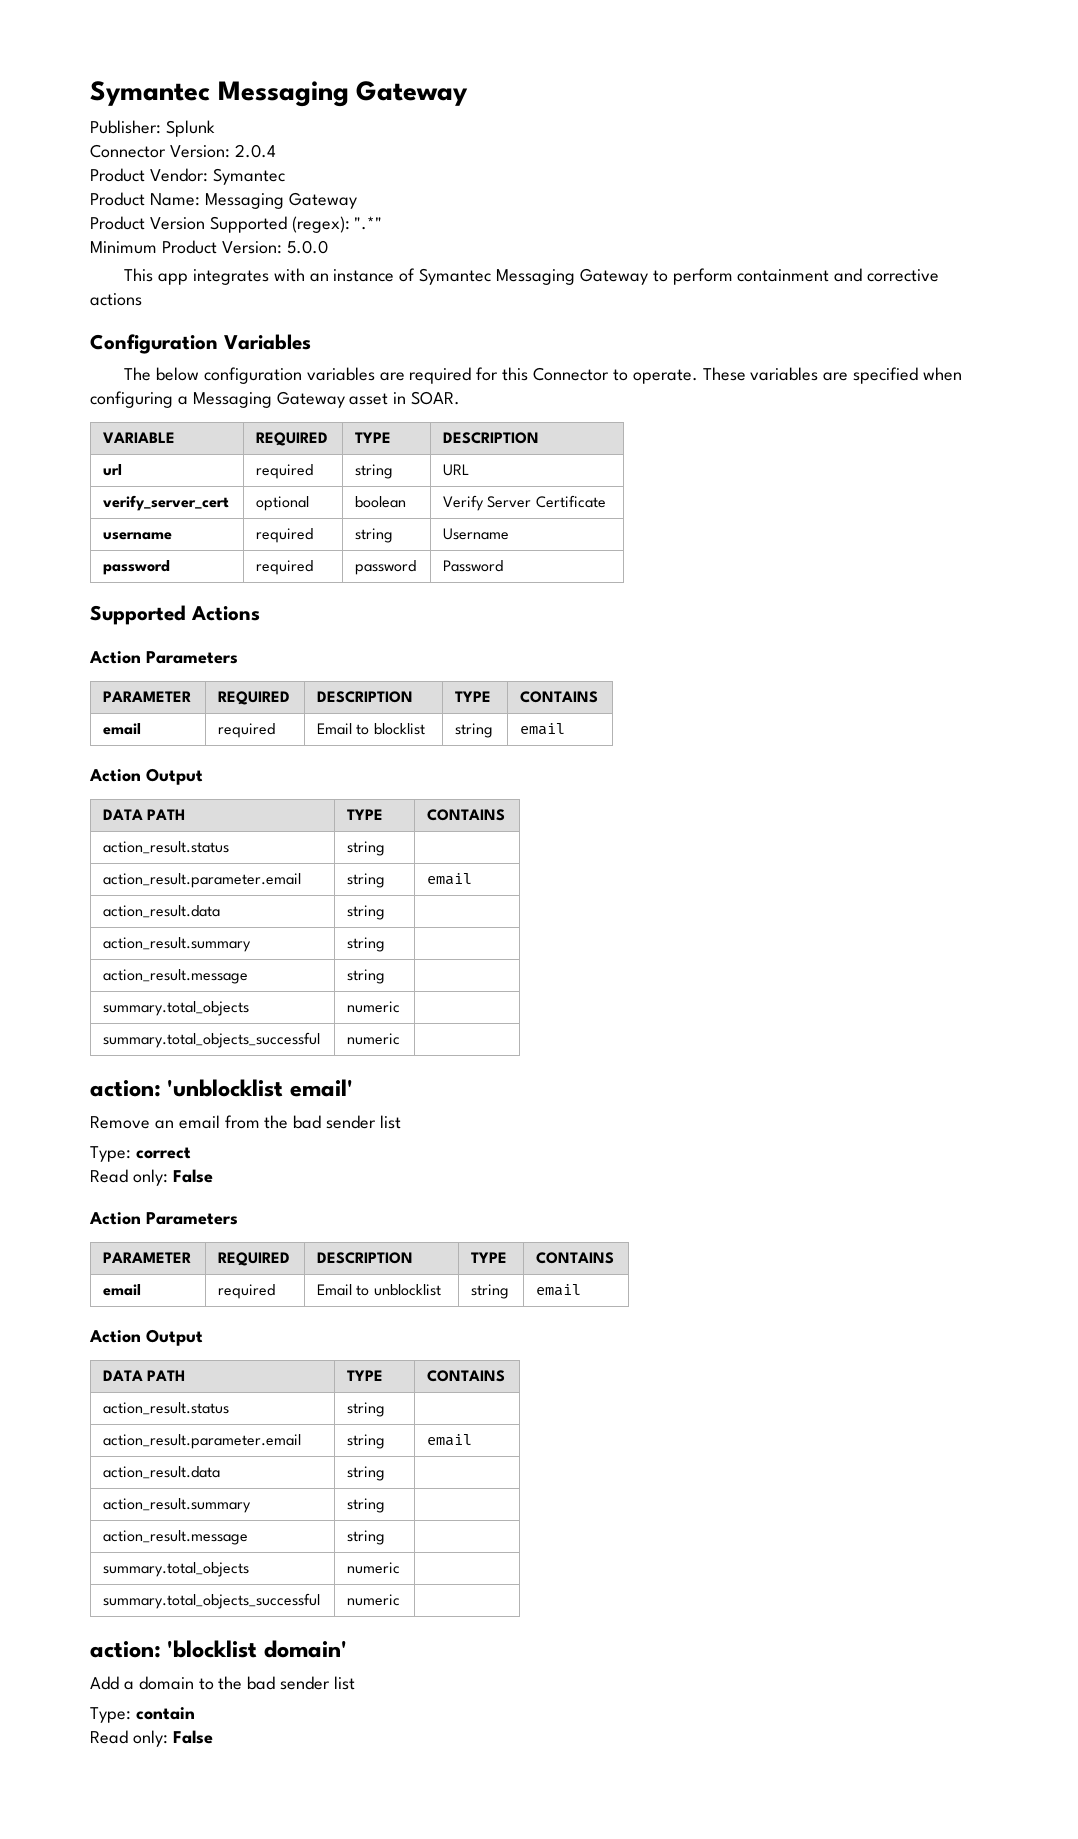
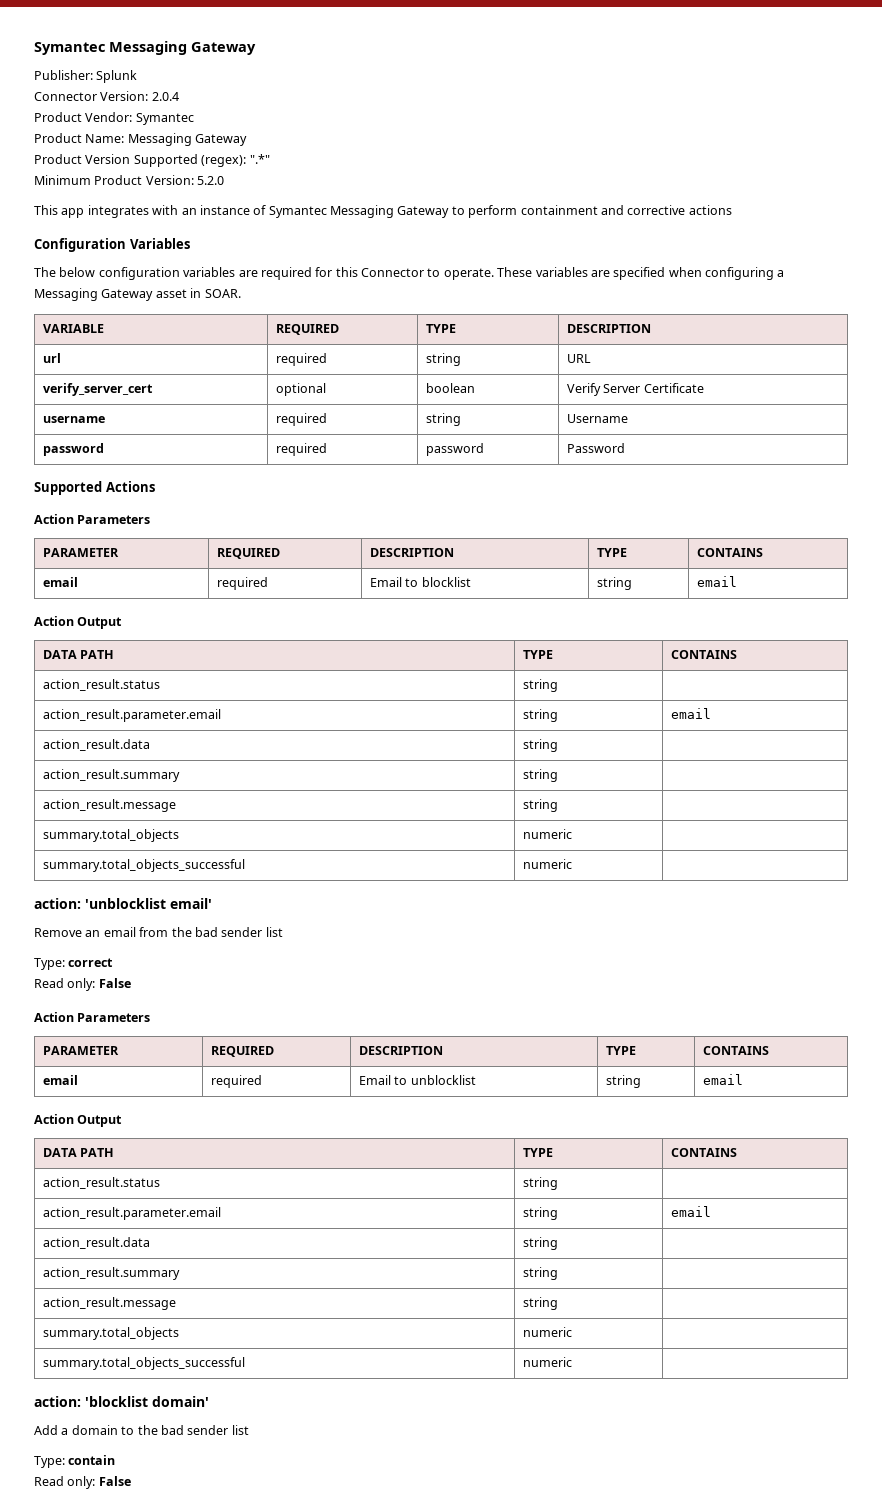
- Minimum Product Version: 5.0.0
+ Minimum Product Version: 5.2.0

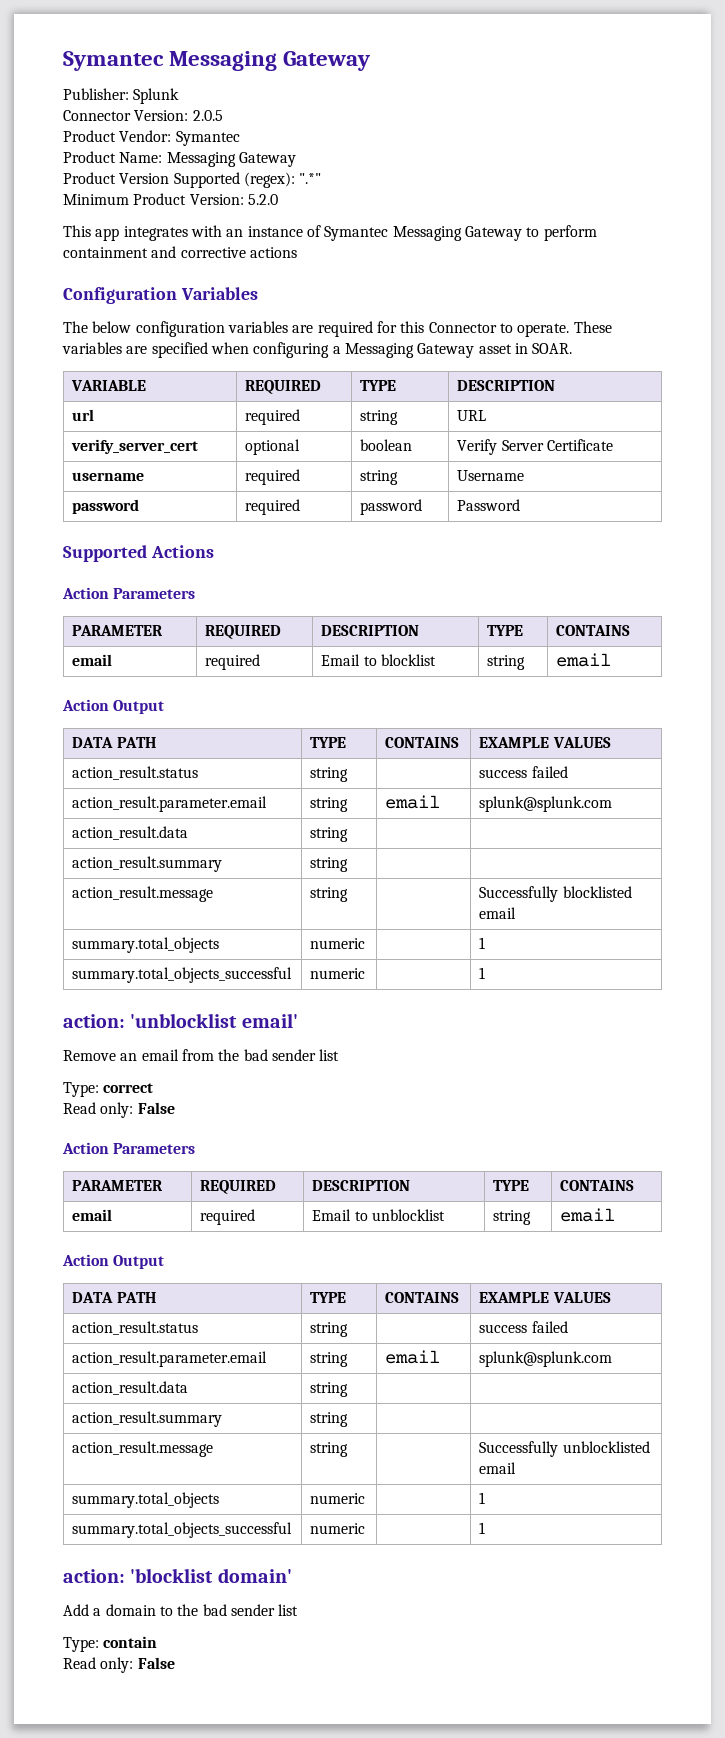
- Connector Version: 2.0.4
+ Connector Version: 2.0.5
  email | required | Email to blocklist | string | email
  Action Output
- DATA PATH | TYPE | CONTAINS
- action_result.status | string |
- action_result.parameter.email | string | email
- action_result.data | string |
- action_result.summary | string |
- action_result.message | string |
- summary.total_objects | numeric |
- summary.total_objects_successful | numeric |
+ DATA PATH | TYPE | CONTAINS | EXAMPLE VALUES
+ action_result.status | string | | success failed
+ action_result.parameter.email | string | email | splunk@splunk.com
+ action_result.data | string | |
+ action_result.summary | string | |
+ action_result.message | string | | Successfully blocklisted email
+ summary.total_objects | numeric | | 1
+ summary.total_objects_successful | numeric | | 1
  email | required | Email to unblocklist | string | email
  Action Output
- DATA PATH | TYPE | CONTAINS
- action_result.status | string |
- action_result.parameter.email | string | email
- action_result.data | string |
- action_result.summary | string |
- action_result.message | string |
- summary.total_objects | numeric |
- summary.total_objects_successful | numeric |
+ DATA PATH | TYPE | CONTAINS | EXAMPLE VALUES
+ action_result.status | string | | success failed
+ action_result.parameter.email | string | email | splunk@splunk.com
+ action_result.data | string | |
+ action_result.summary | string | |
+ action_result.message | string | | Successfully unblocklisted email
+ summary.total_objects | numeric | | 1
+ summary.total_objects_successful | numeric | | 1

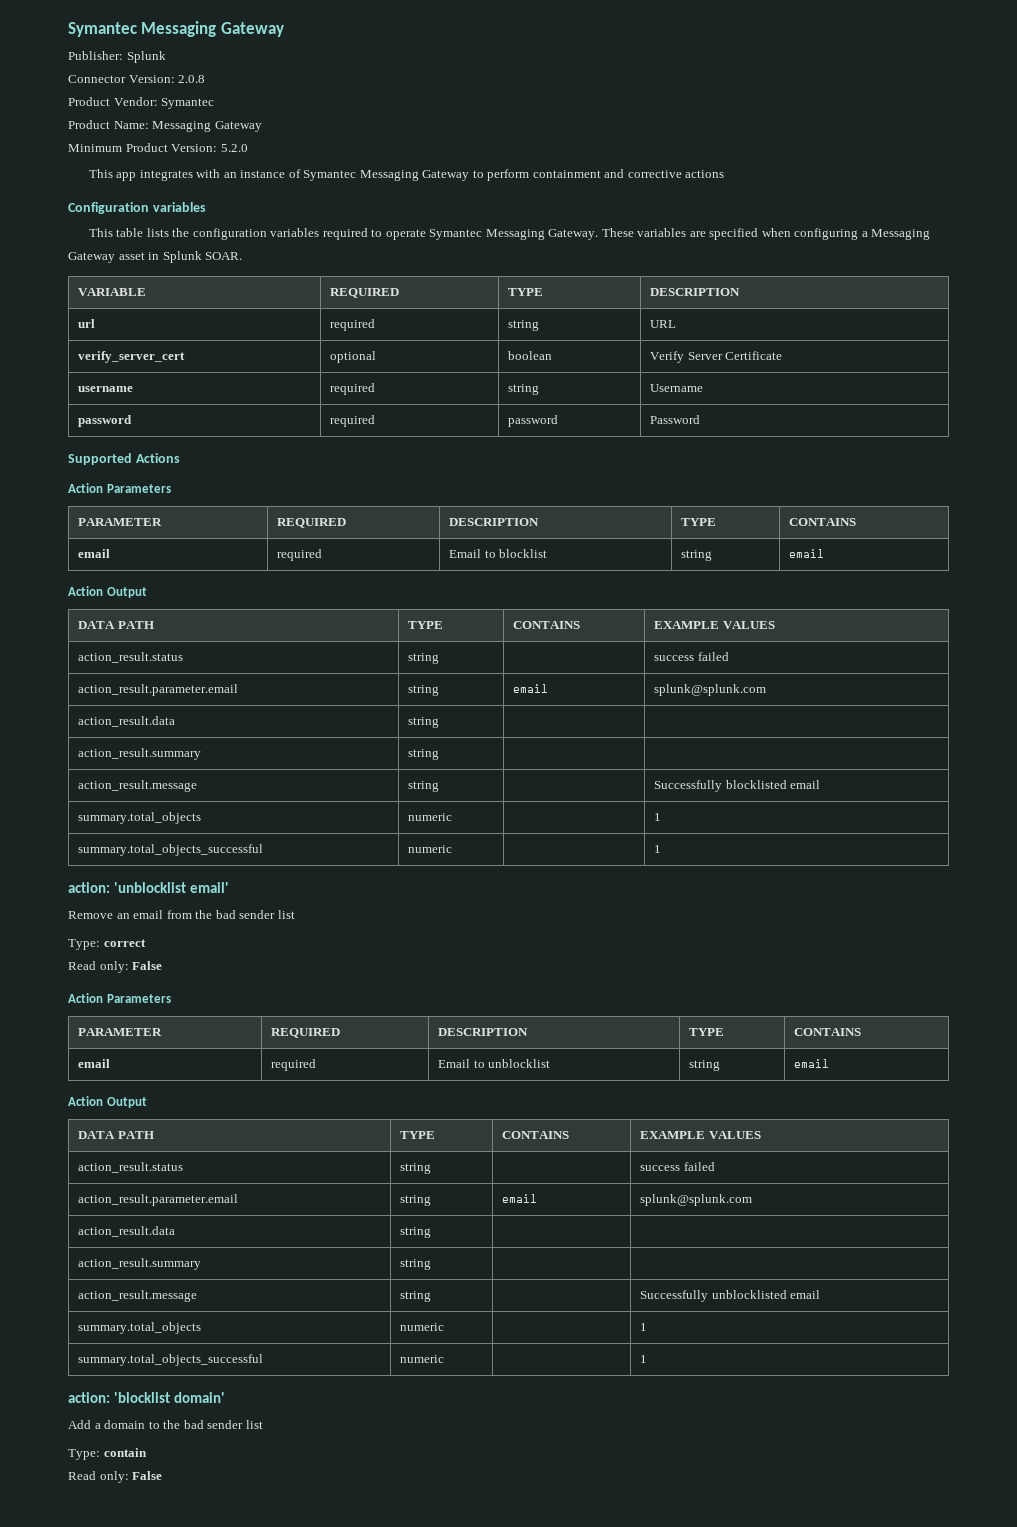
- Connector Version: 2.0.5
+ Connector Version: 2.0.8
- Product Version Supported (regex): ".*"
- Configuration Variables
- The below configuration variables are required for this Connector to operate.
+ Configuration variables
+ This table lists the configuration variables required to operate Symantec Messaging Gateway.
- These variables are specified when configuring a Messaging Gateway asset in SOAR.
+ These variables are specified when configuring a Messaging Gateway asset in Splunk SOAR.

